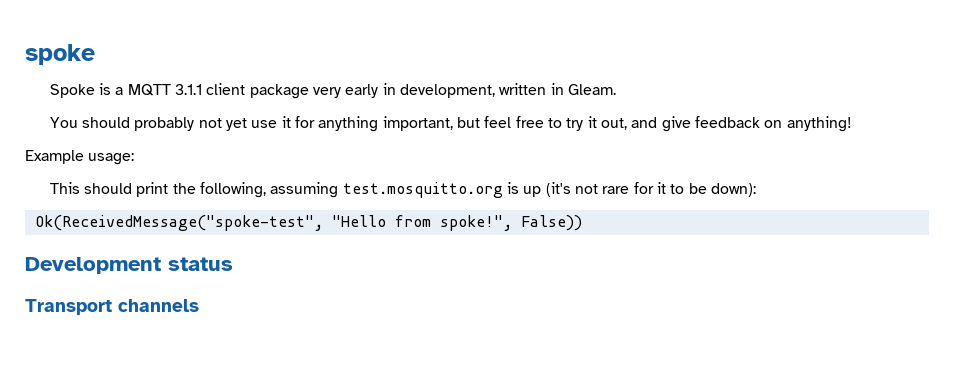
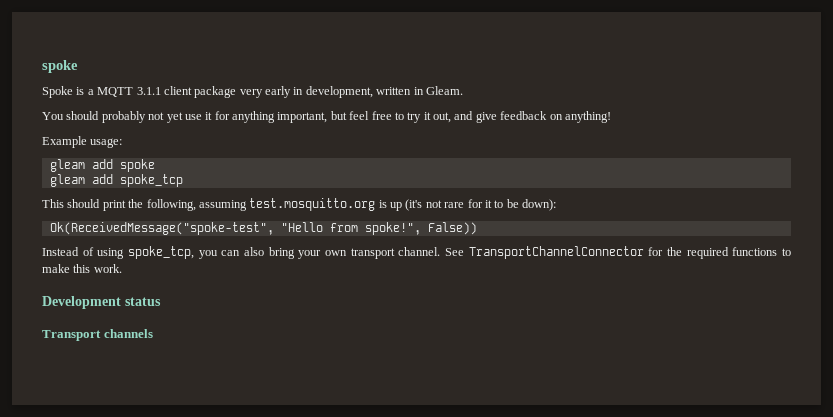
+ gleam add spoke
+ gleam add spoke_tcp
+ Instead of using spoke_tcp, you can also bring your own transport channel. See TransportChannelConnector for the required functions to make this work.

